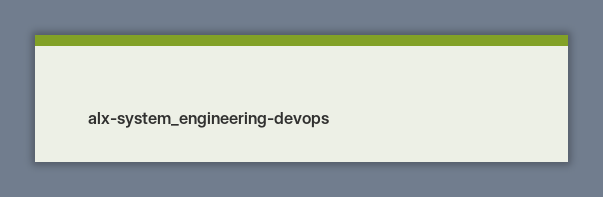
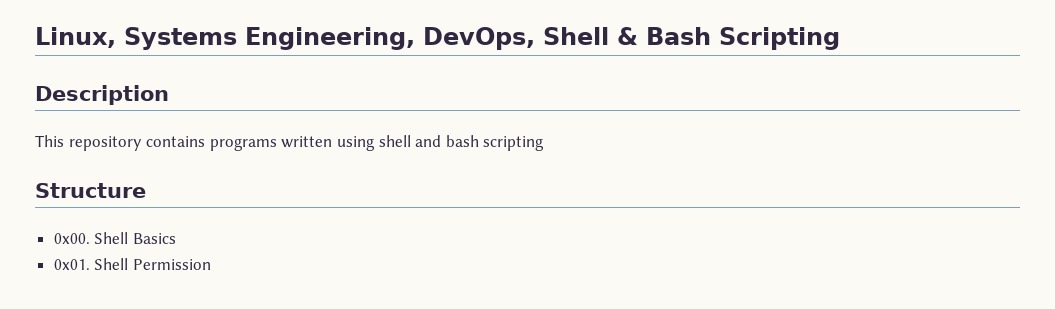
- alx-system_engineering-devops
+ Linux, Systems Engineering, DevOps, Shell & Bash Scripting
+ Description
+ This repository contains programs written using shell and bash scripting
+ Structure
+ 0x00. Shell Basics
+ 0x01. Shell Permission

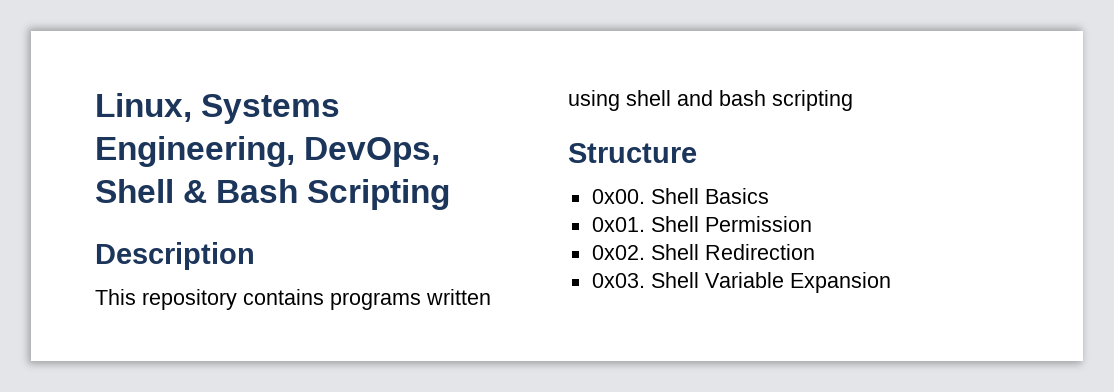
+ 0x02. Shell Redirection
+ 0x03. Shell Variable Expansion

